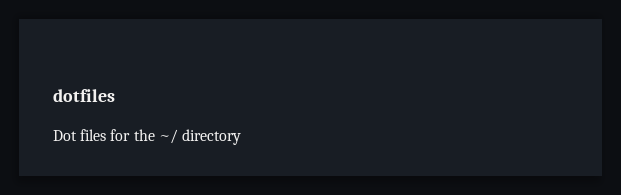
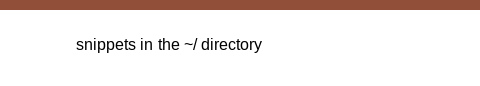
- dotfiles
- Dot files for the ~/ directory
+ snippets in the ~/ directory

